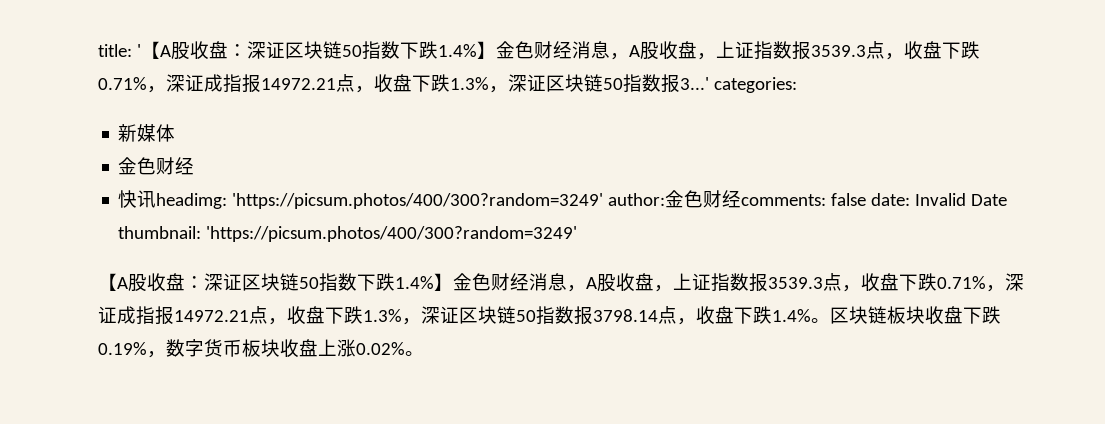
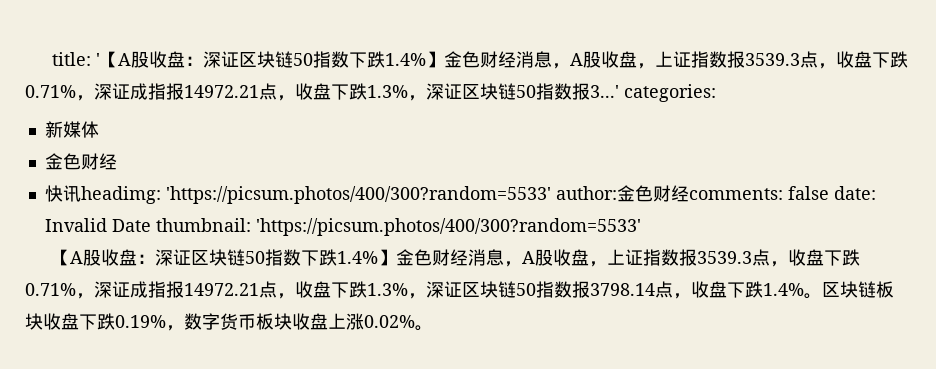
- 快讯headimg: 'https://picsum.photos/400/300?random=3249' author:金色财经comments: false date: Invalid Date thumbnail: 'https://picsum.photos/400/300?random=3249'
+ 快讯headimg: 'https://picsum.photos/400/300?random=5533' author:金色财经comments: false date: Invalid Date thumbnail: 'https://picsum.photos/400/300?random=5533'

